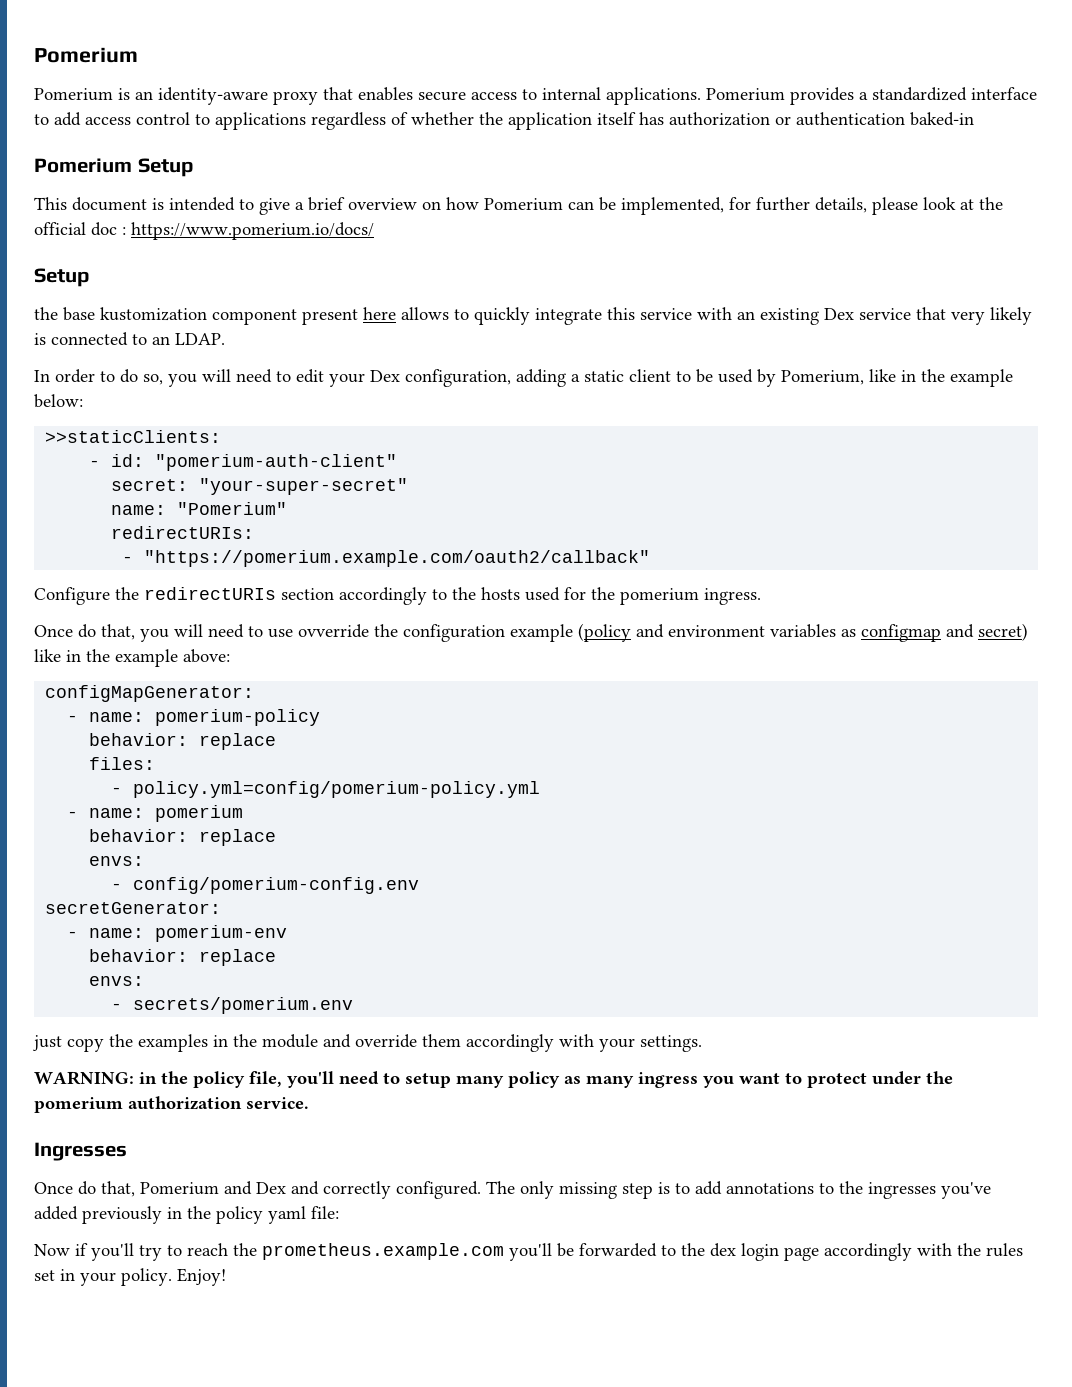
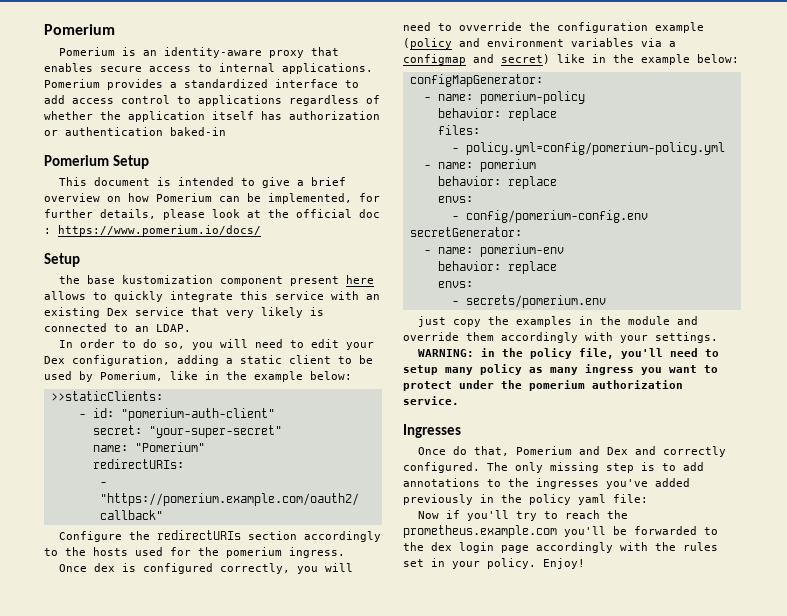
- Once do that, you will need to use ovverride the configuration example (policy and environment variables as configmap and secret) like in the example above:
+ Once dex is configured correctly, you will need to ovverride the configuration example (policy and environment variables via a configmap and secret) like in the example below:

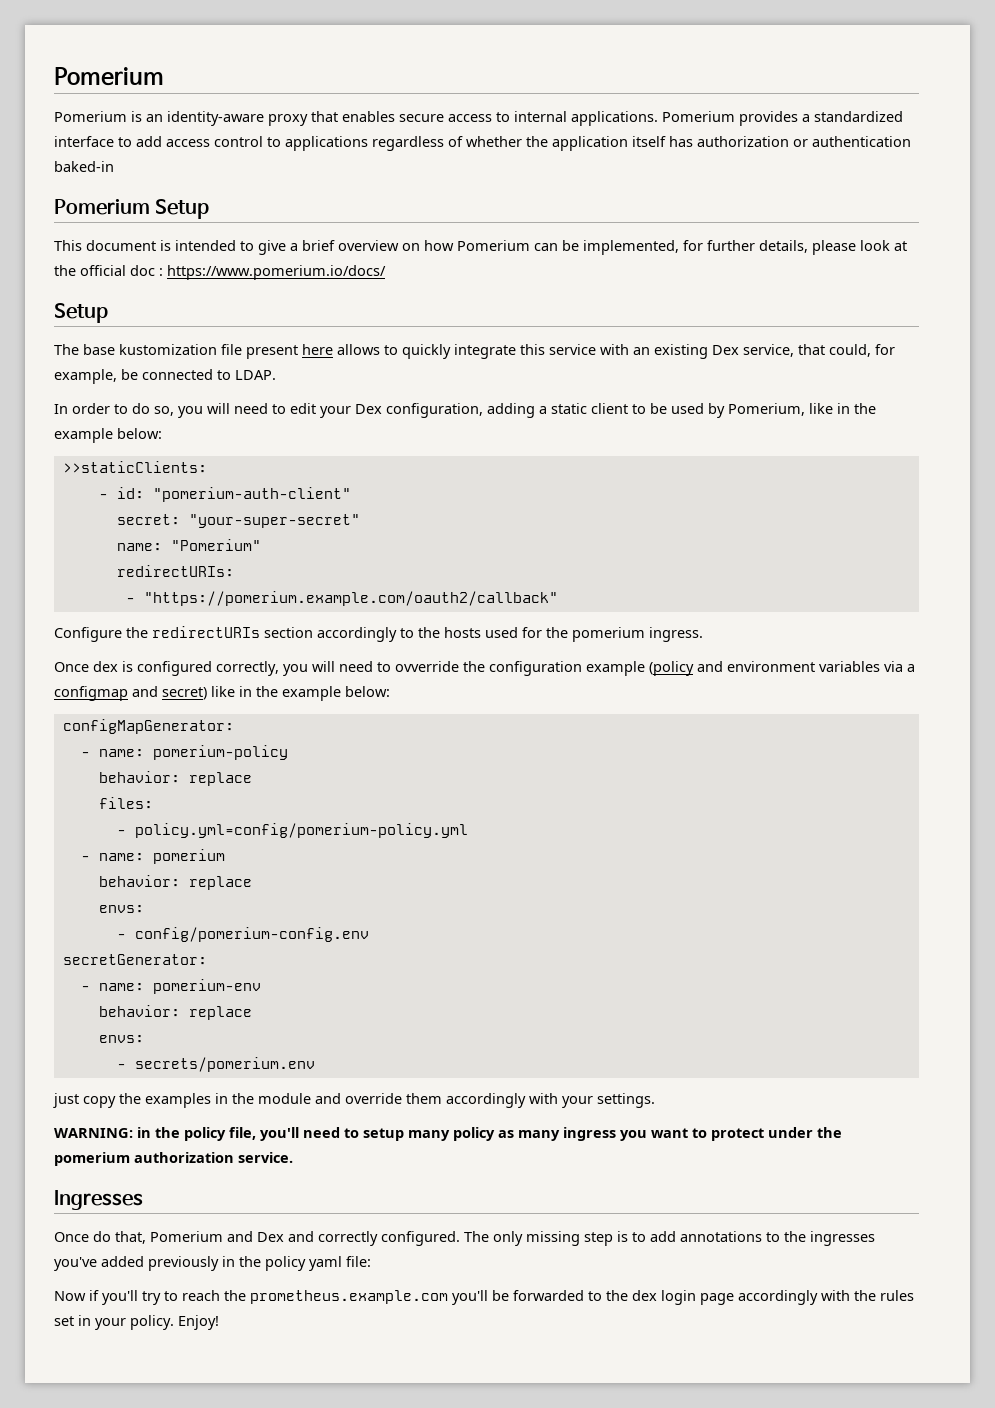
- the base kustomization component present here allows to quickly integrate this service with an existing Dex service that very likely is connected to an LDAP.
+ The base kustomization file present here allows to quickly integrate this service with an existing Dex service, that could, for example, be connected to LDAP.

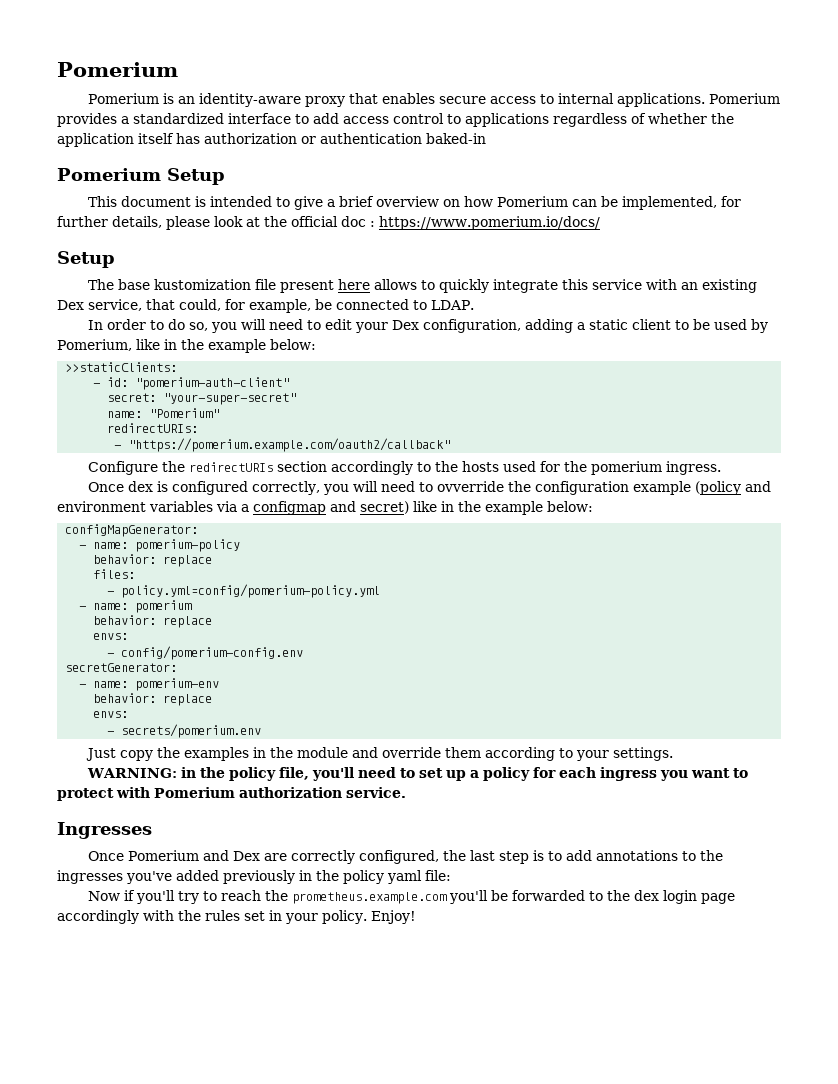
- just copy the examples in the module and override them accordingly with your settings.
+ Just copy the examples in the module and override them according to your settings.
- WARNING: in the policy file, you'll need to setup many policy as many ingress you want to protect under the pomerium authorization service.
+ WARNING: in the policy file, you'll need to set up a policy for each ingress you want to protect with Pomerium authorization service.
- Once do that, Pomerium and Dex and correctly configured. The only missing step is to add annotations to the ingresses you've added previously in the policy yaml file:
+ Once Pomerium and Dex are correctly configured, the last step is to add annotations to the ingresses you've added previously in the policy yaml file:

